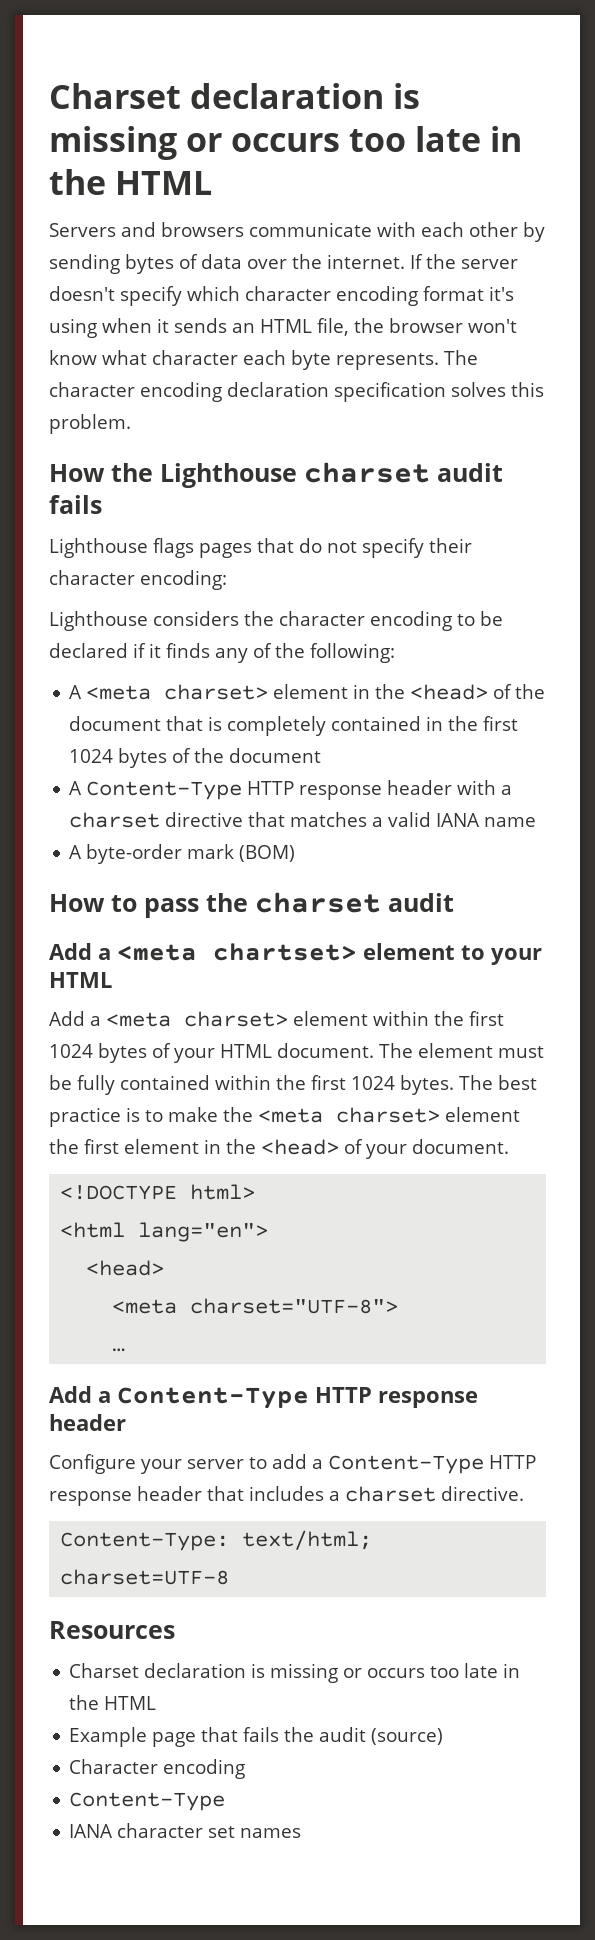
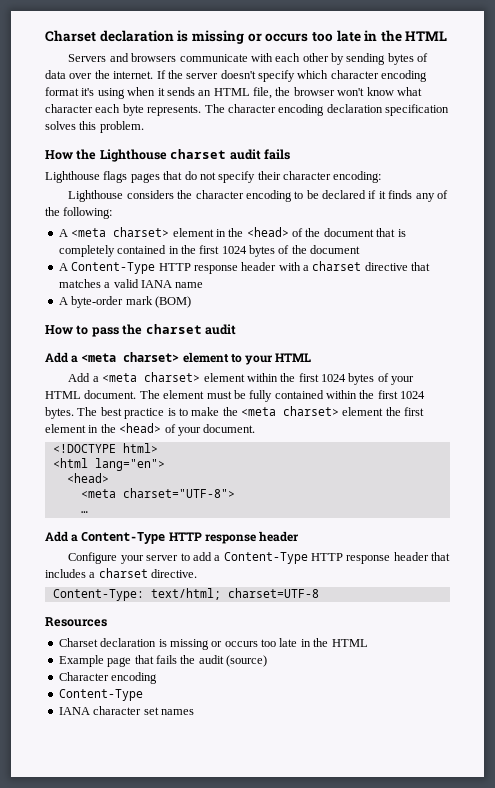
- Add a <meta chartset> element to your HTML
+ Add a <meta charset> element to your HTML

